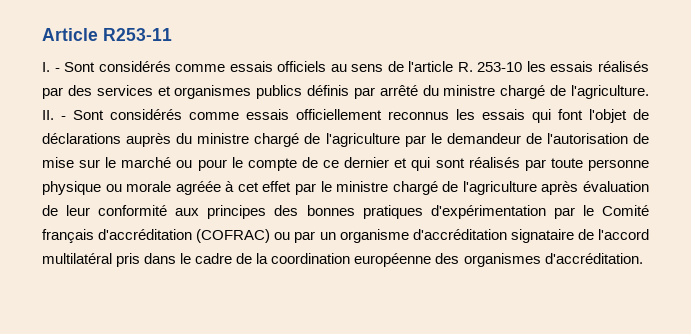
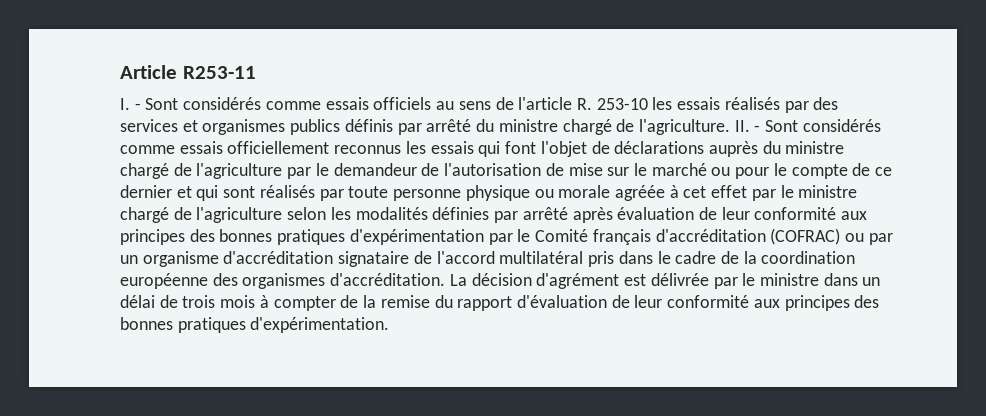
- II. - Sont considérés comme essais officiellement reconnus les essais qui font l'objet de déclarations auprès du ministre chargé de l'agriculture par le demandeur de l'autorisation de mise sur le marché ou pour le compte de ce dernier et qui sont réalisés par toute personne physique ou morale agréée à cet effet par le ministre chargé de l'agriculture après évaluation de leur conformité aux principes des bonnes pratiques d'expérimentation par le Comité français d'accréditation (COFRAC) ou par un organisme d'accréditation signataire de l'accord multilatéral pris dans le cadre de la coordination européenne des organismes d'accréditation.
+ II. - Sont considérés comme essais officiellement reconnus les essais qui font l'objet de déclarations auprès du ministre chargé de l'agriculture par le demandeur de l'autorisation de mise sur le marché ou pour le compte de ce dernier et qui sont réalisés par toute personne physique ou morale agréée à cet effet par le ministre chargé de l'agriculture selon les modalités définies par arrêté après évaluation de leur conformité aux principes des bonnes pratiques d'expérimentation par le Comité français d'accréditation (COFRAC) ou par un organisme d'accréditation signataire de l'accord multilatéral pris dans le cadre de la coordination européenne des organismes d'accréditation.
+ La décision d'agrément est délivrée par le ministre dans un délai de trois mois à compter de la remise du rapport d'évaluation de leur conformité aux principes des bonnes pratiques d'expérimentation.

